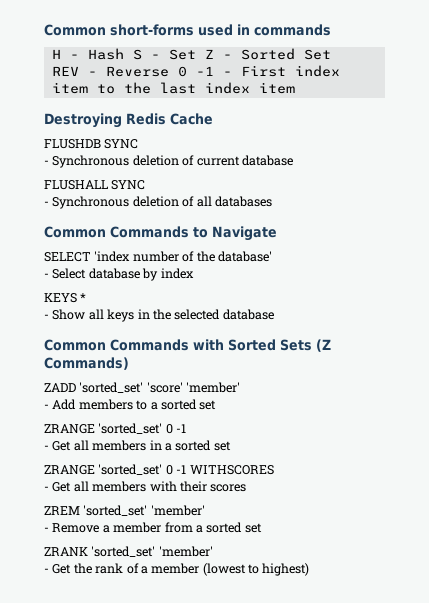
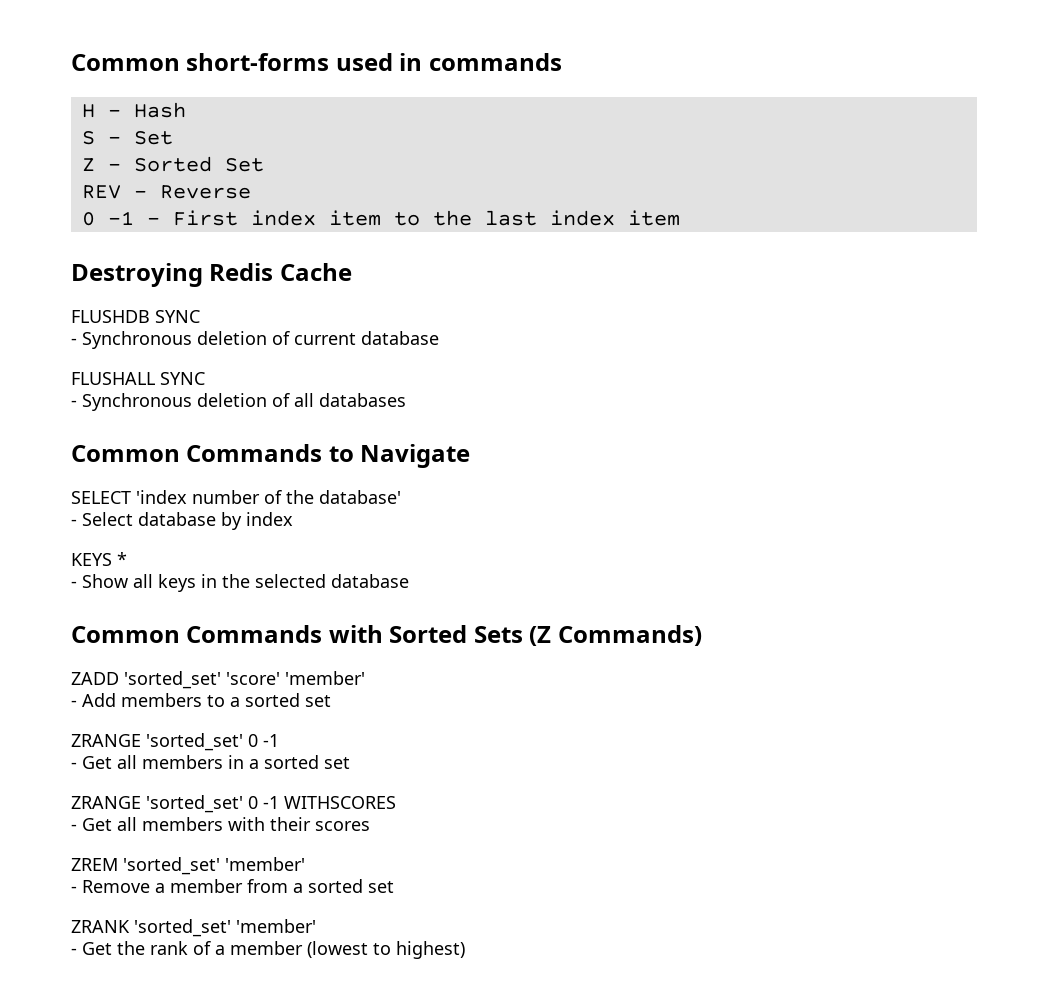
- H - Hash S - Set Z - Sorted Set
+ H - Hash
+ S - Set
+ Z - Sorted Set
- REV - Reverse 0 -1 - First index item to the last index item
+ REV - Reverse
+ 0 -1 - First index item to the last index item

